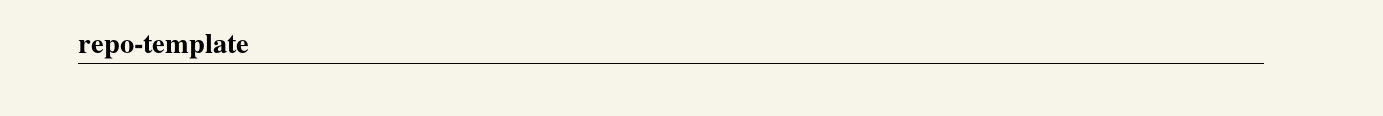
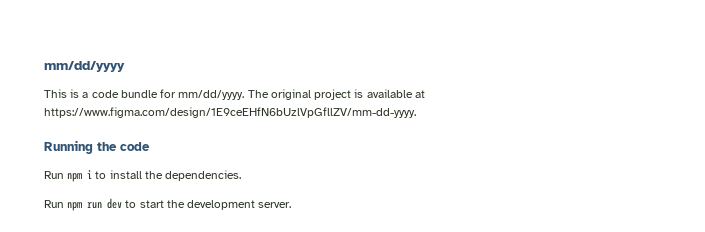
- repo-template
+ mm/dd/yyyy
+ This is a code bundle for mm/dd/yyyy. The original project is available at https://www.figma.com/design/1E9ceEHfN6bUzlVpGfllZV/mm-dd-yyyy.
+ Running the code
+ Run npm i to install the dependencies.
+ Run npm run dev to start the development server.

